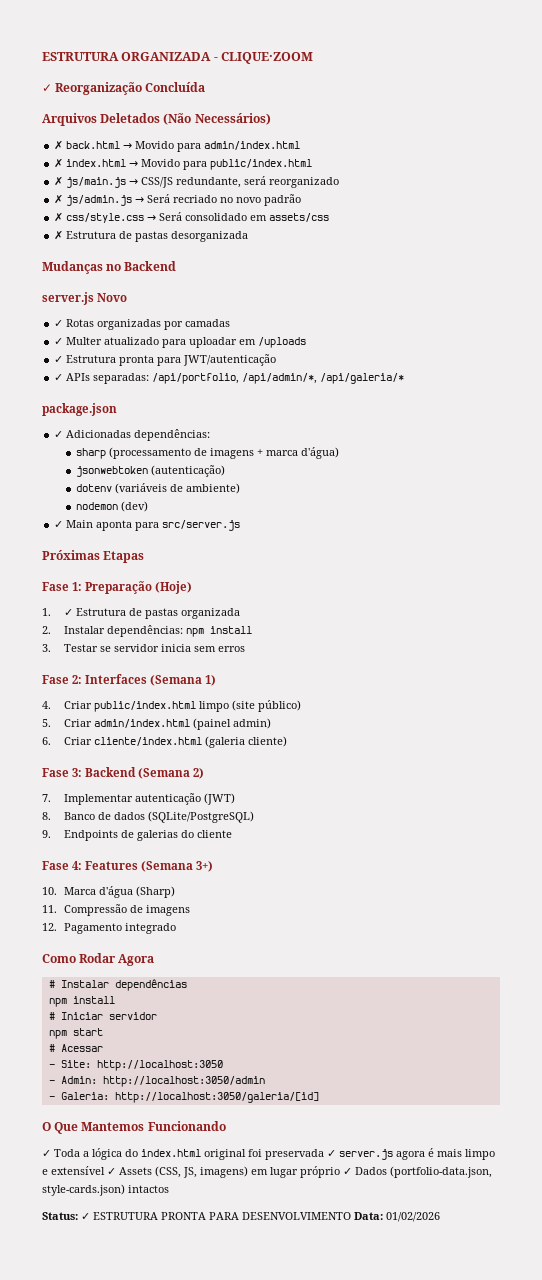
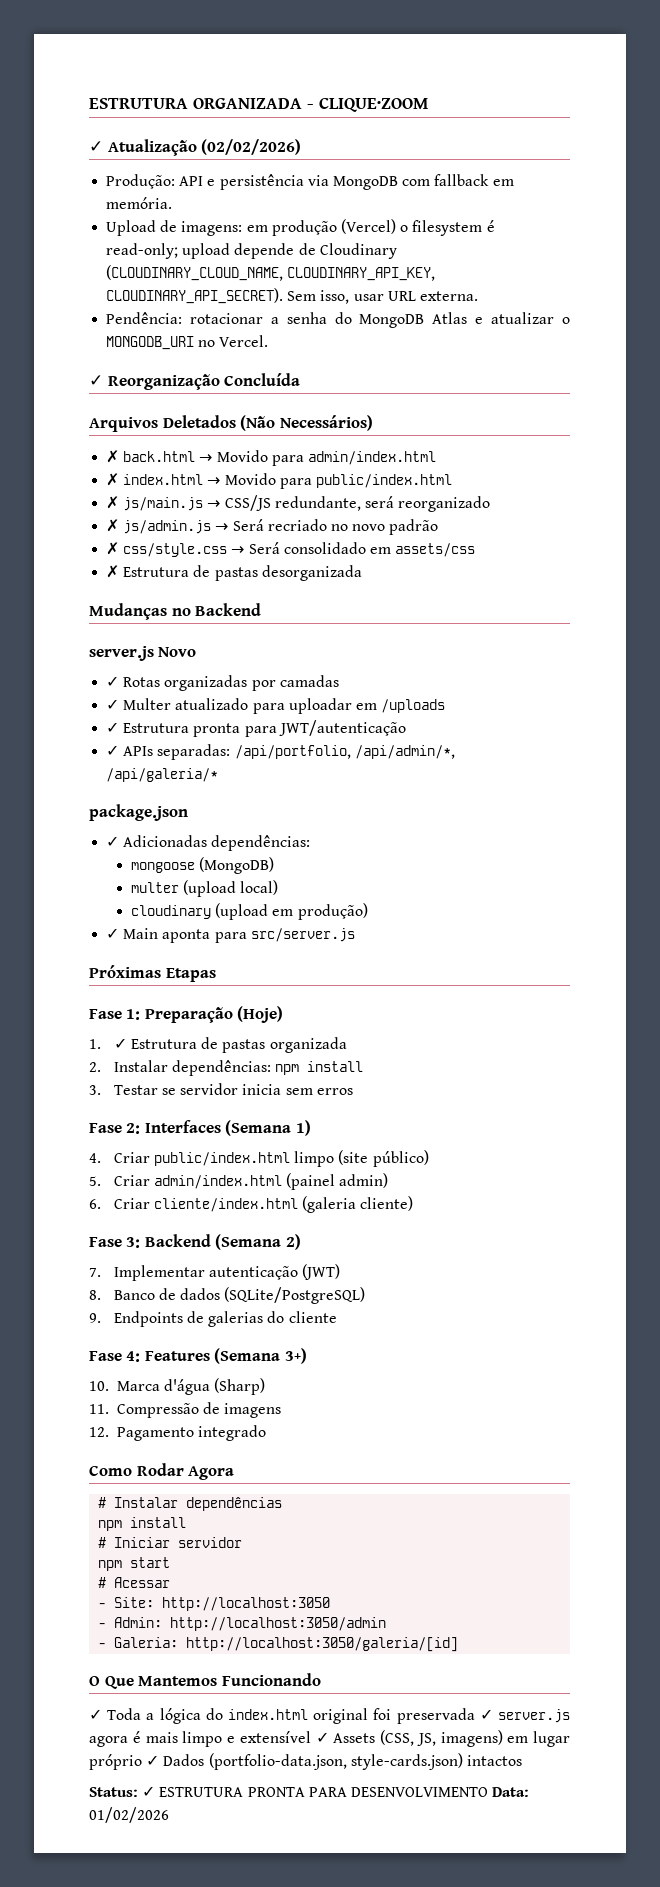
+ ✓ Atualização (02/02/2026)
+ Produção: API e persistência via MongoDB com fallback em memória.
+ Upload de imagens: em produção (Vercel) o filesystem é read-only; upload depende de Cloudinary (CLOUDINARY_CLOUD_NAME, CLOUDINARY_API_KEY, CLOUDINARY_API_SECRET). Sem isso, usar URL externa.
+ Pendência: rotacionar a senha do MongoDB Atlas e atualizar o MONGODB_URI no Vercel.
- sharp (processamento de imagens + marca d'água)
- jsonwebtoken (autenticação)
- dotenv (variáveis de ambiente)
- nodemon (dev)
+ mongoose (MongoDB)
+ multer (upload local)
+ cloudinary (upload em produção)

